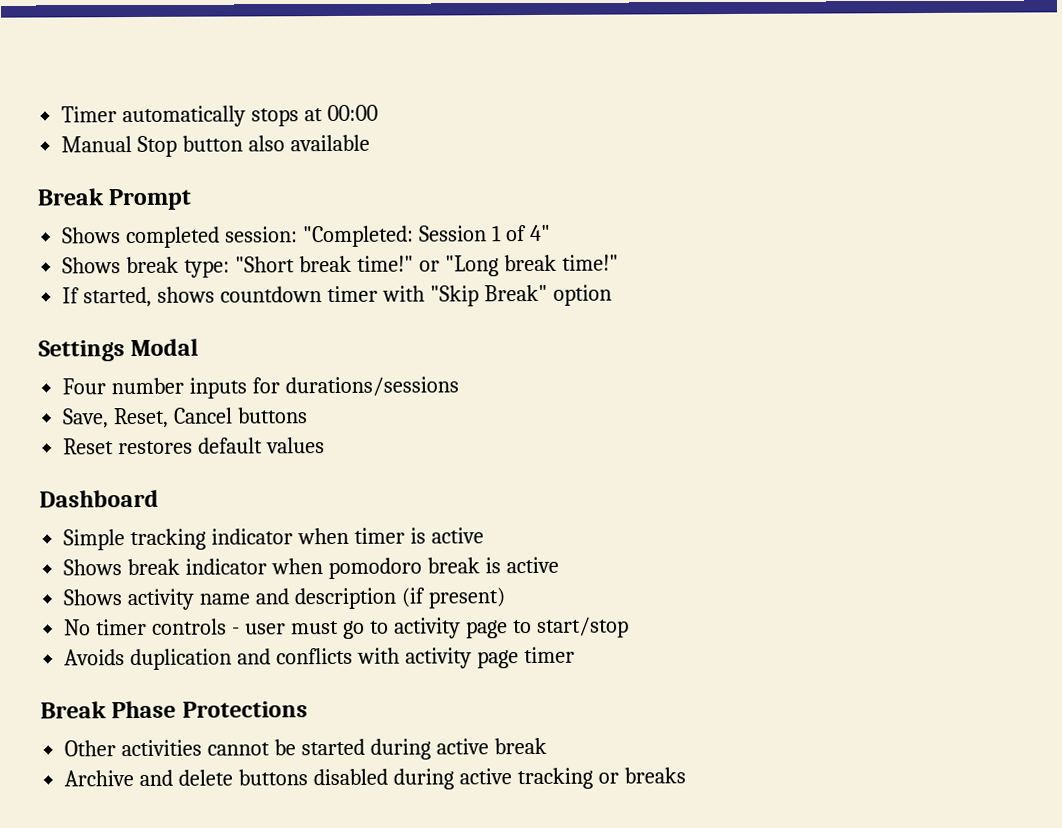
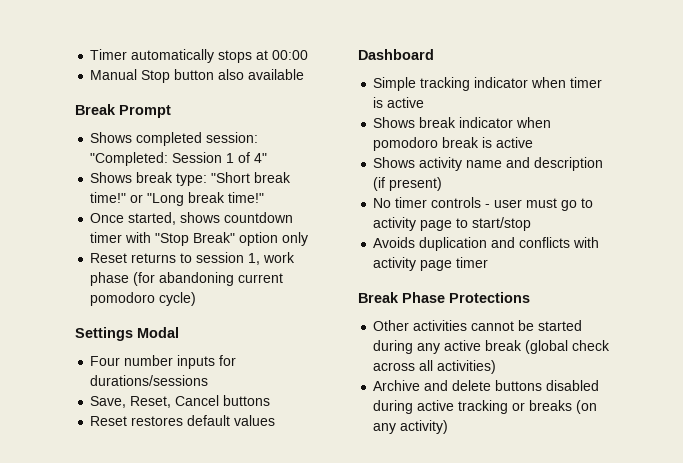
- If started, shows countdown timer with "Skip Break" option
+ Once started, shows countdown timer with "Stop Break" option only
+ Reset returns to session 1, work phase (for abandoning current pomodoro cycle)
- Other activities cannot be started during active break
+ Other activities cannot be started during any active break (global check across all activities)
- Archive and delete buttons disabled during active tracking or breaks
+ Archive and delete buttons disabled during active tracking or breaks (on any activity)

